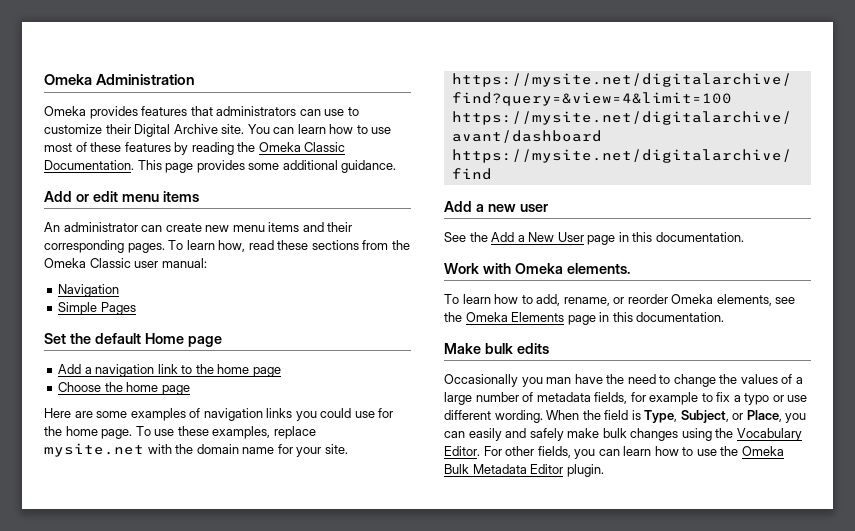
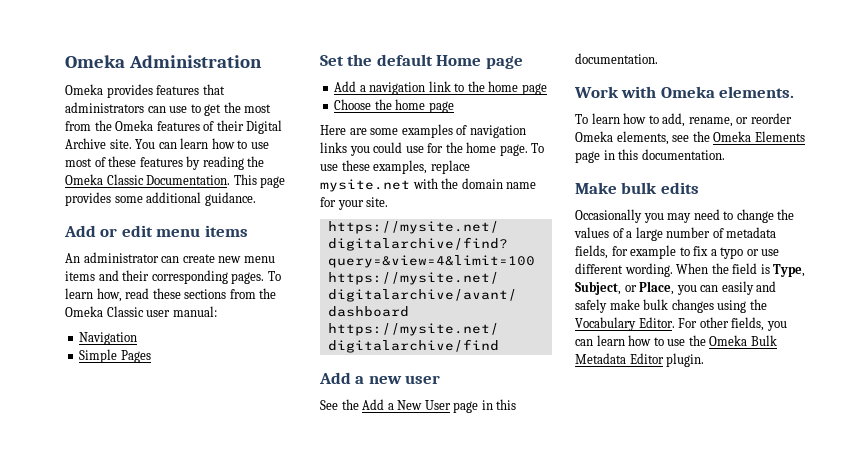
- Omeka provides features that administrators can use to customize their Digital Archive site.
+ Omeka provides features that administrators can use to get the most from the Omeka features of their Digital Archive site.
- Occasionally you man have the need to change the values of a large number of metadata fields, for example to fix a typo or use different wording.
+ Occasionally you may need to change the values of a large number of metadata fields, for example to fix a typo or use different wording.

